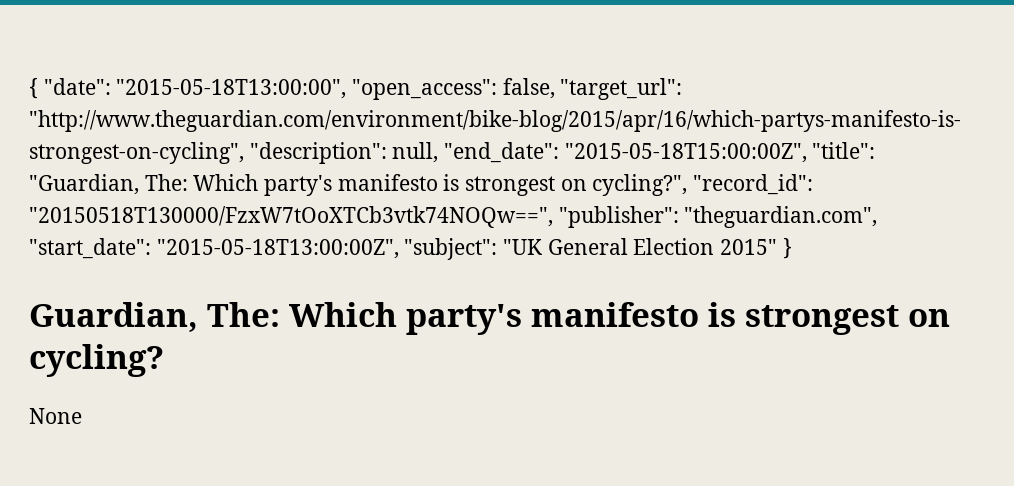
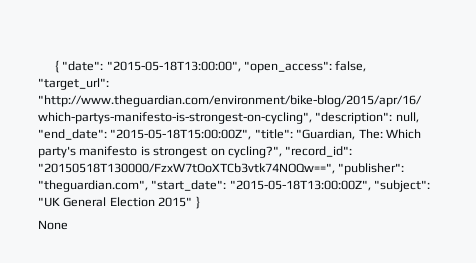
- Guardian, The: Which party's manifesto is strongest on cycling?

